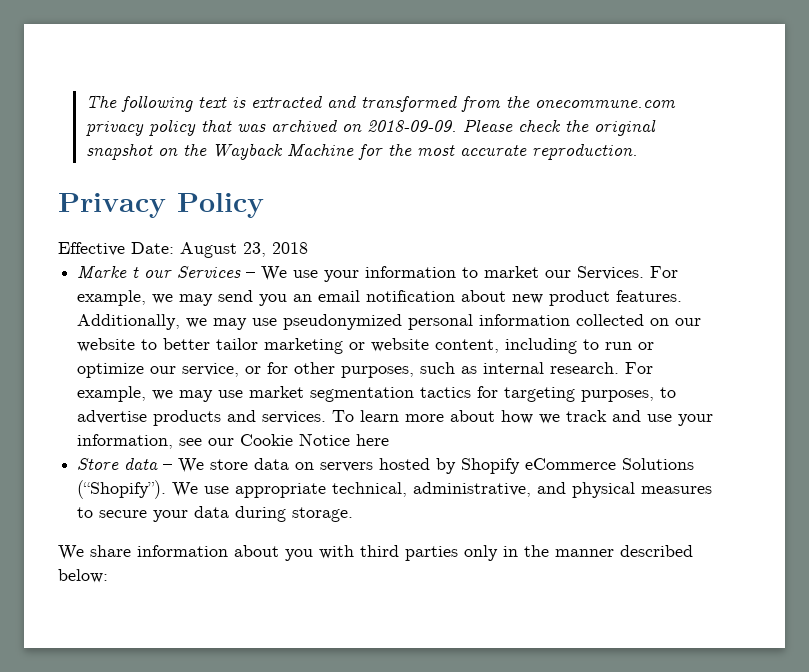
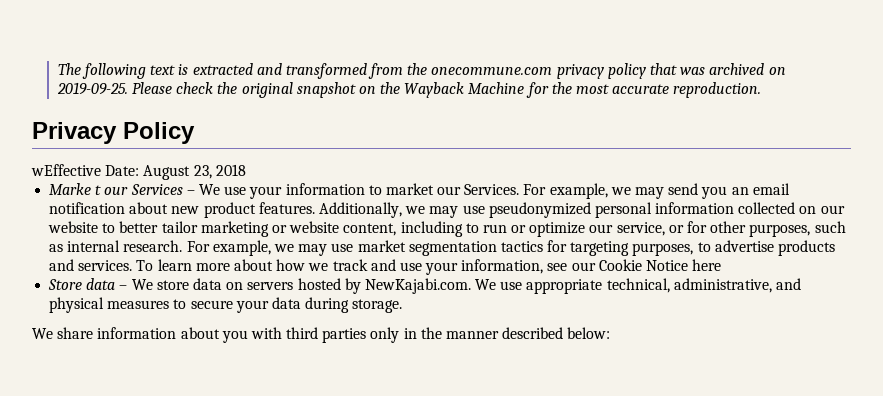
- The following text is extracted and transformed from the onecommune.com privacy policy that was archived on 2018-09-09.
+ The following text is extracted and transformed from the onecommune.com privacy policy that was archived on 2019-09-25.
- Effective Date: August 23, 2018
+ wEffective Date: August 23, 2018
- Store data – We store data on servers hosted by Shopify eCommerce Solutions (“Shopify”). We use appropriate technical, administrative, and physical measures to secure your data during storage.
+ Store data – We store data on servers hosted by NewKajabi.com. We use appropriate technical, administrative, and physical measures to secure your data during storage.

